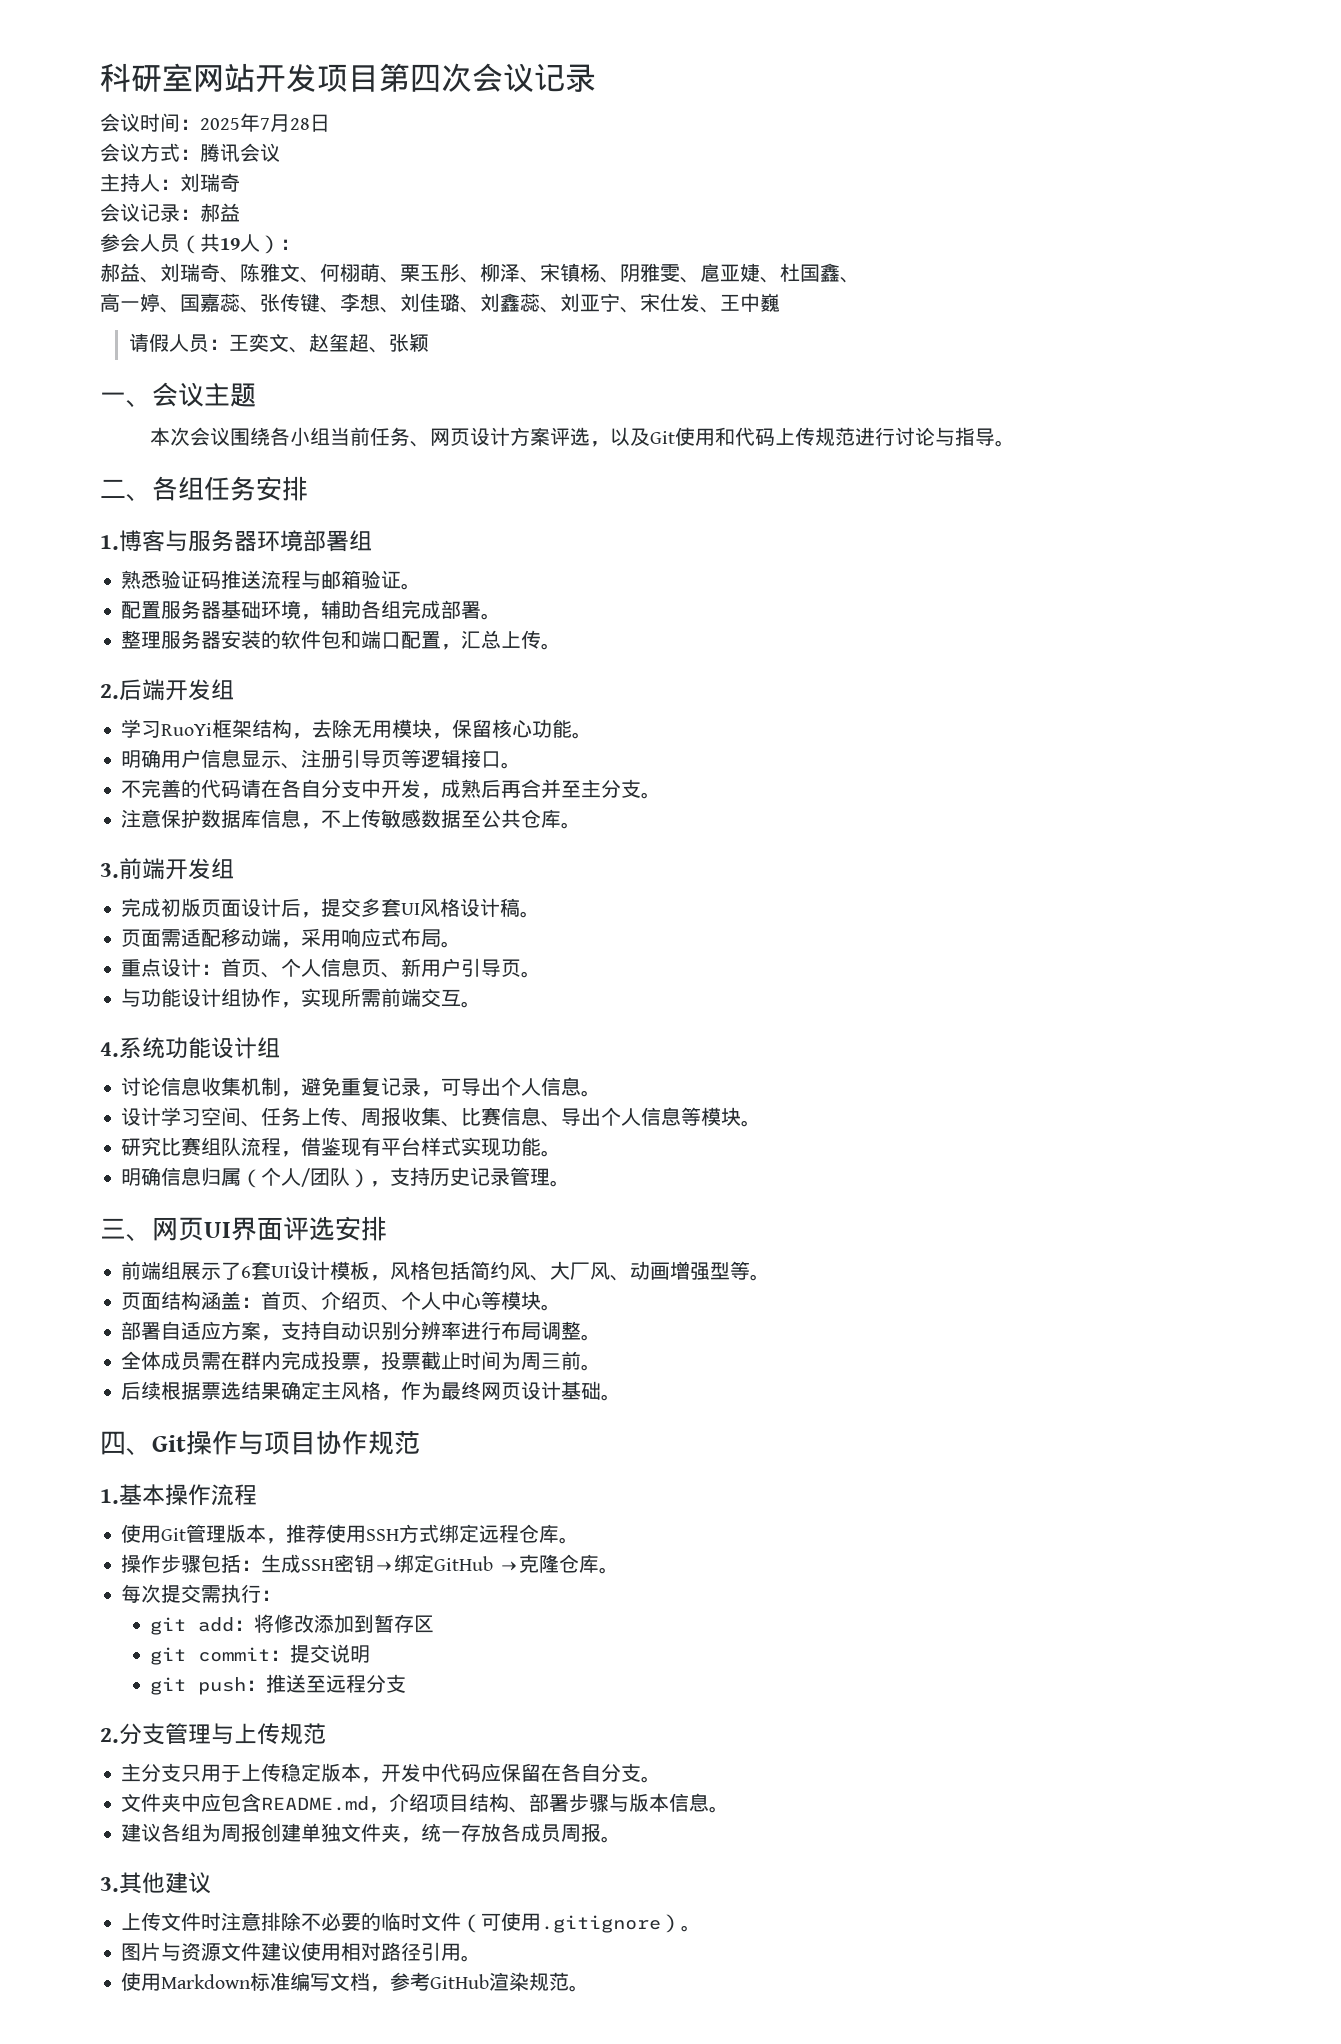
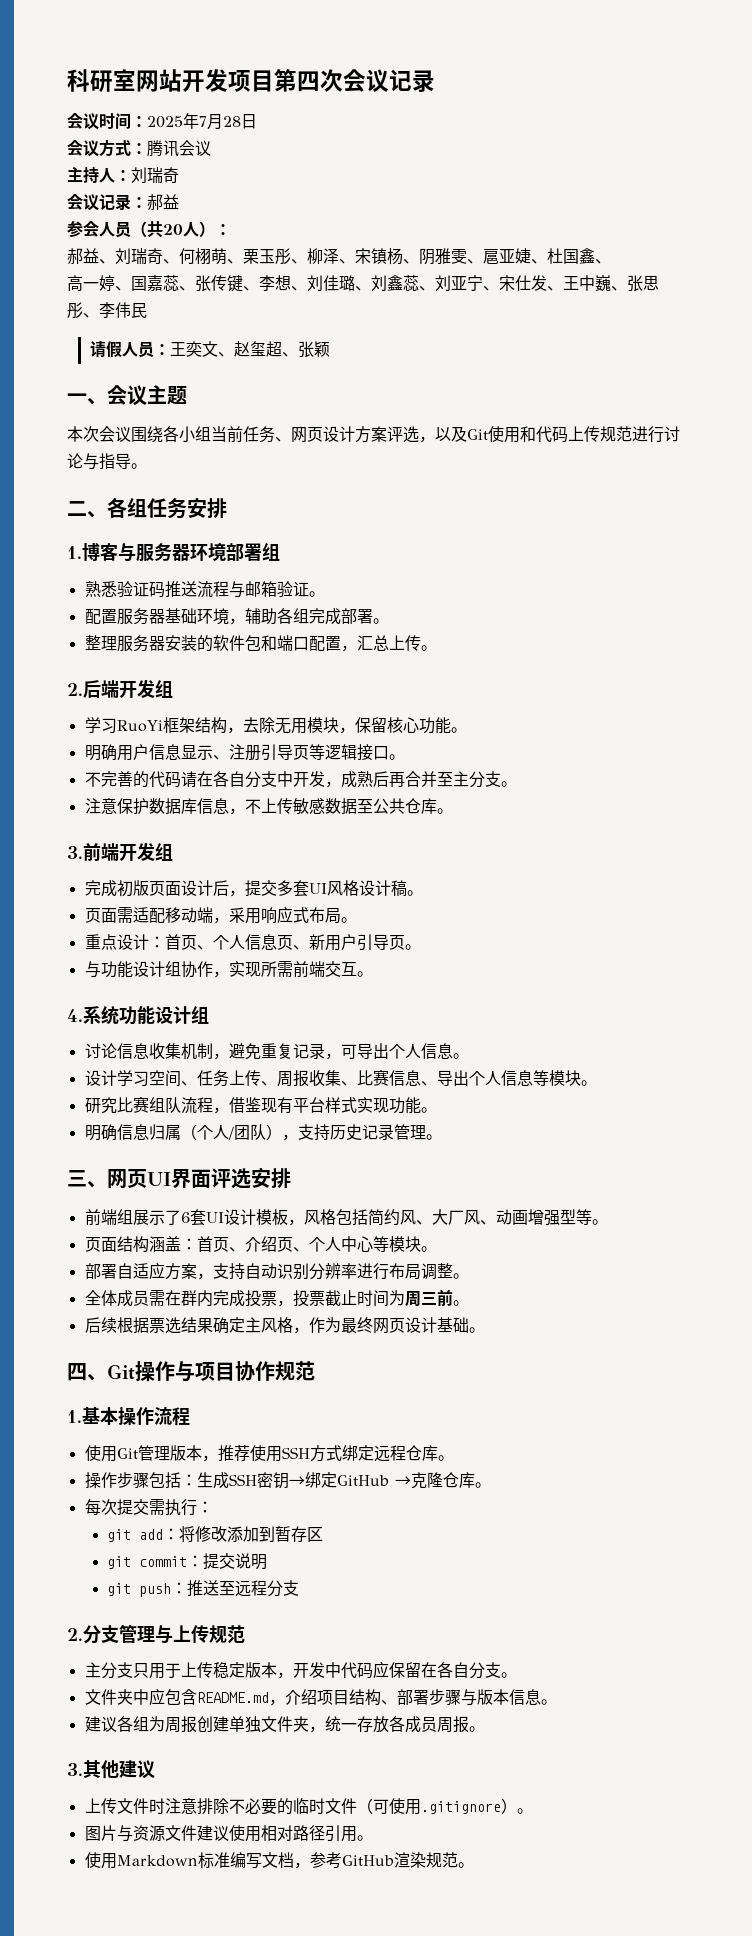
- 参会人员（共19人）：
+ 参会人员（共20人）：
- 郝益、刘瑞奇、陈雅文、何栩萌、栗玉彤、柳泽、宋镇杨、阴雅雯、扈亚婕、杜国鑫、
+ 郝益、刘瑞奇、何栩萌、栗玉彤、柳泽、宋镇杨、阴雅雯、扈亚婕、杜国鑫、
- 高一婷、国嘉蕊、张传键、李想、刘佳璐、刘鑫蕊、刘亚宁、宋仕发、王中巍
+ 高一婷、国嘉蕊、张传键、李想、刘佳璐、刘鑫蕊、刘亚宁、宋仕发、王中巍、张思彤、李伟民

